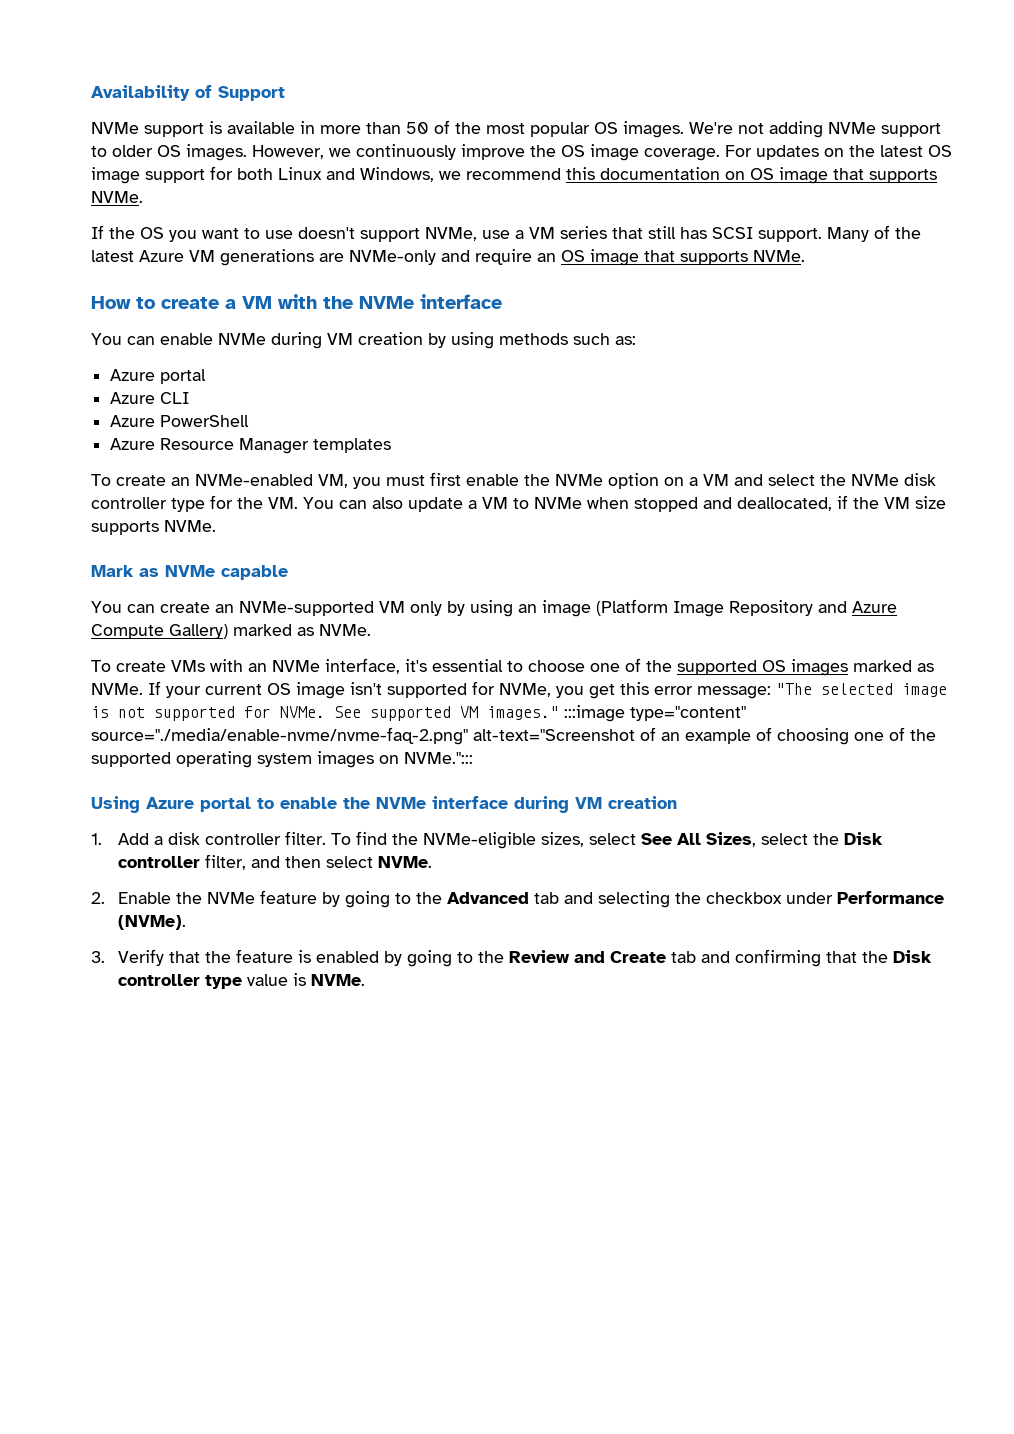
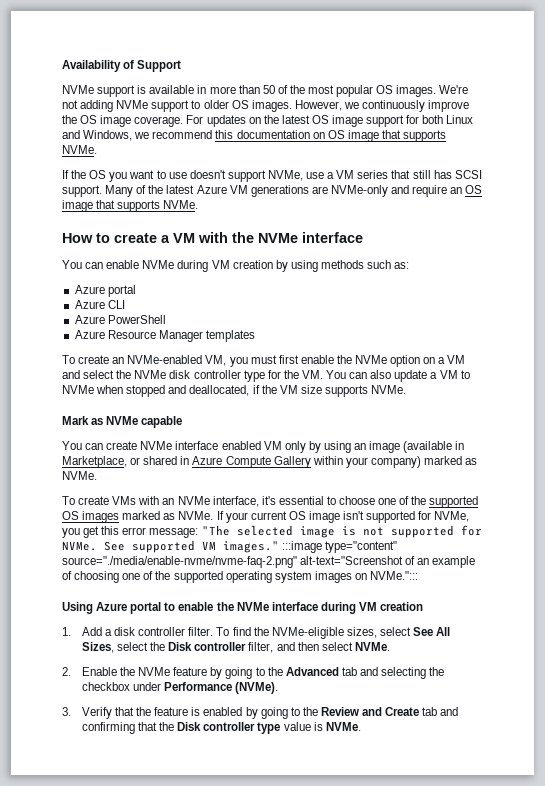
- You can create an NVMe-supported VM only by using an image (Platform Image Repository and Azure Compute Gallery) marked as NVMe.
+ You can create NVMe interface enabled VM only by using an image (available in Marketplace, or shared in Azure Compute Gallery within your company) marked as NVMe.

